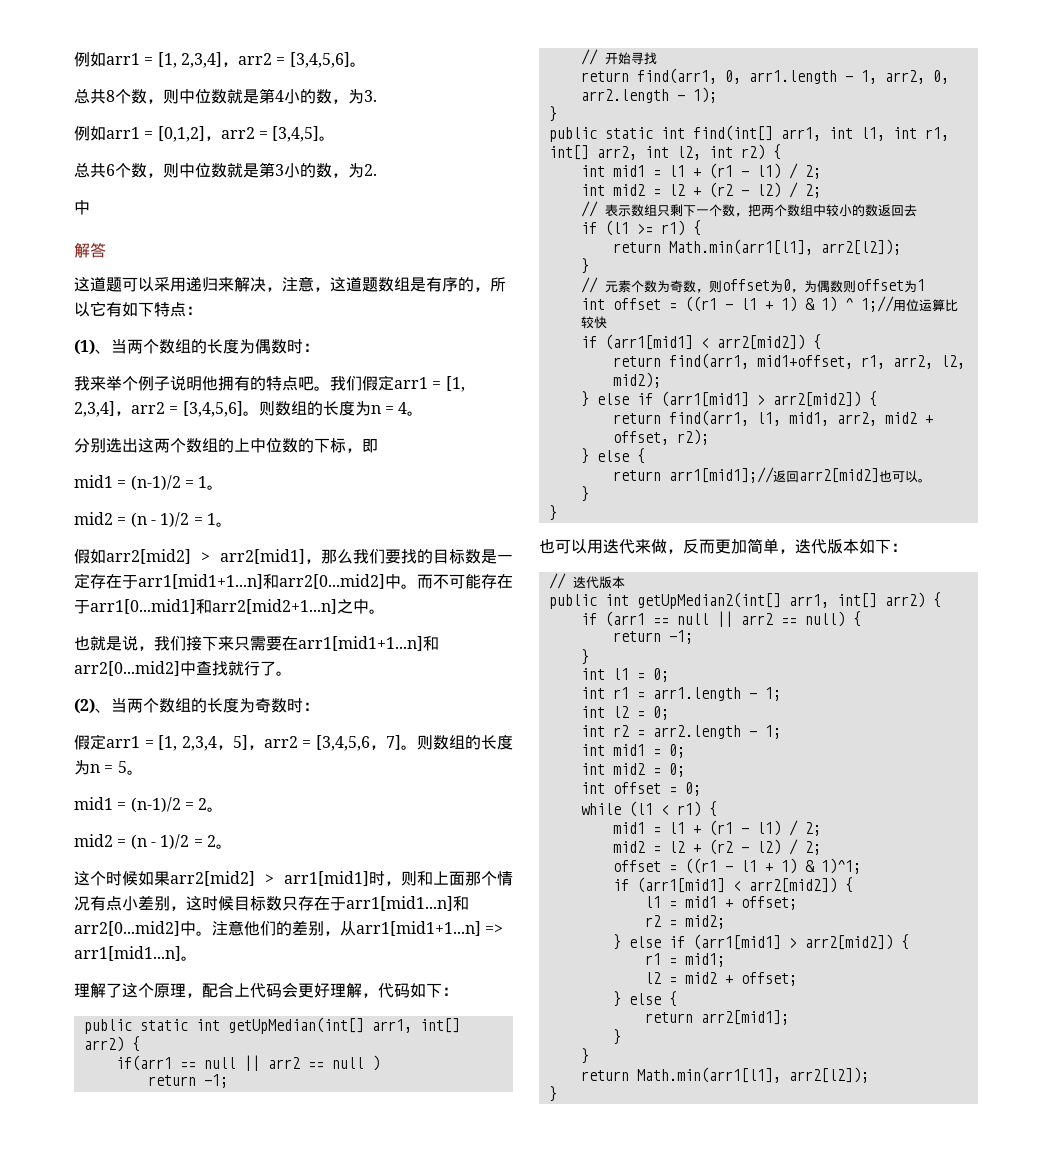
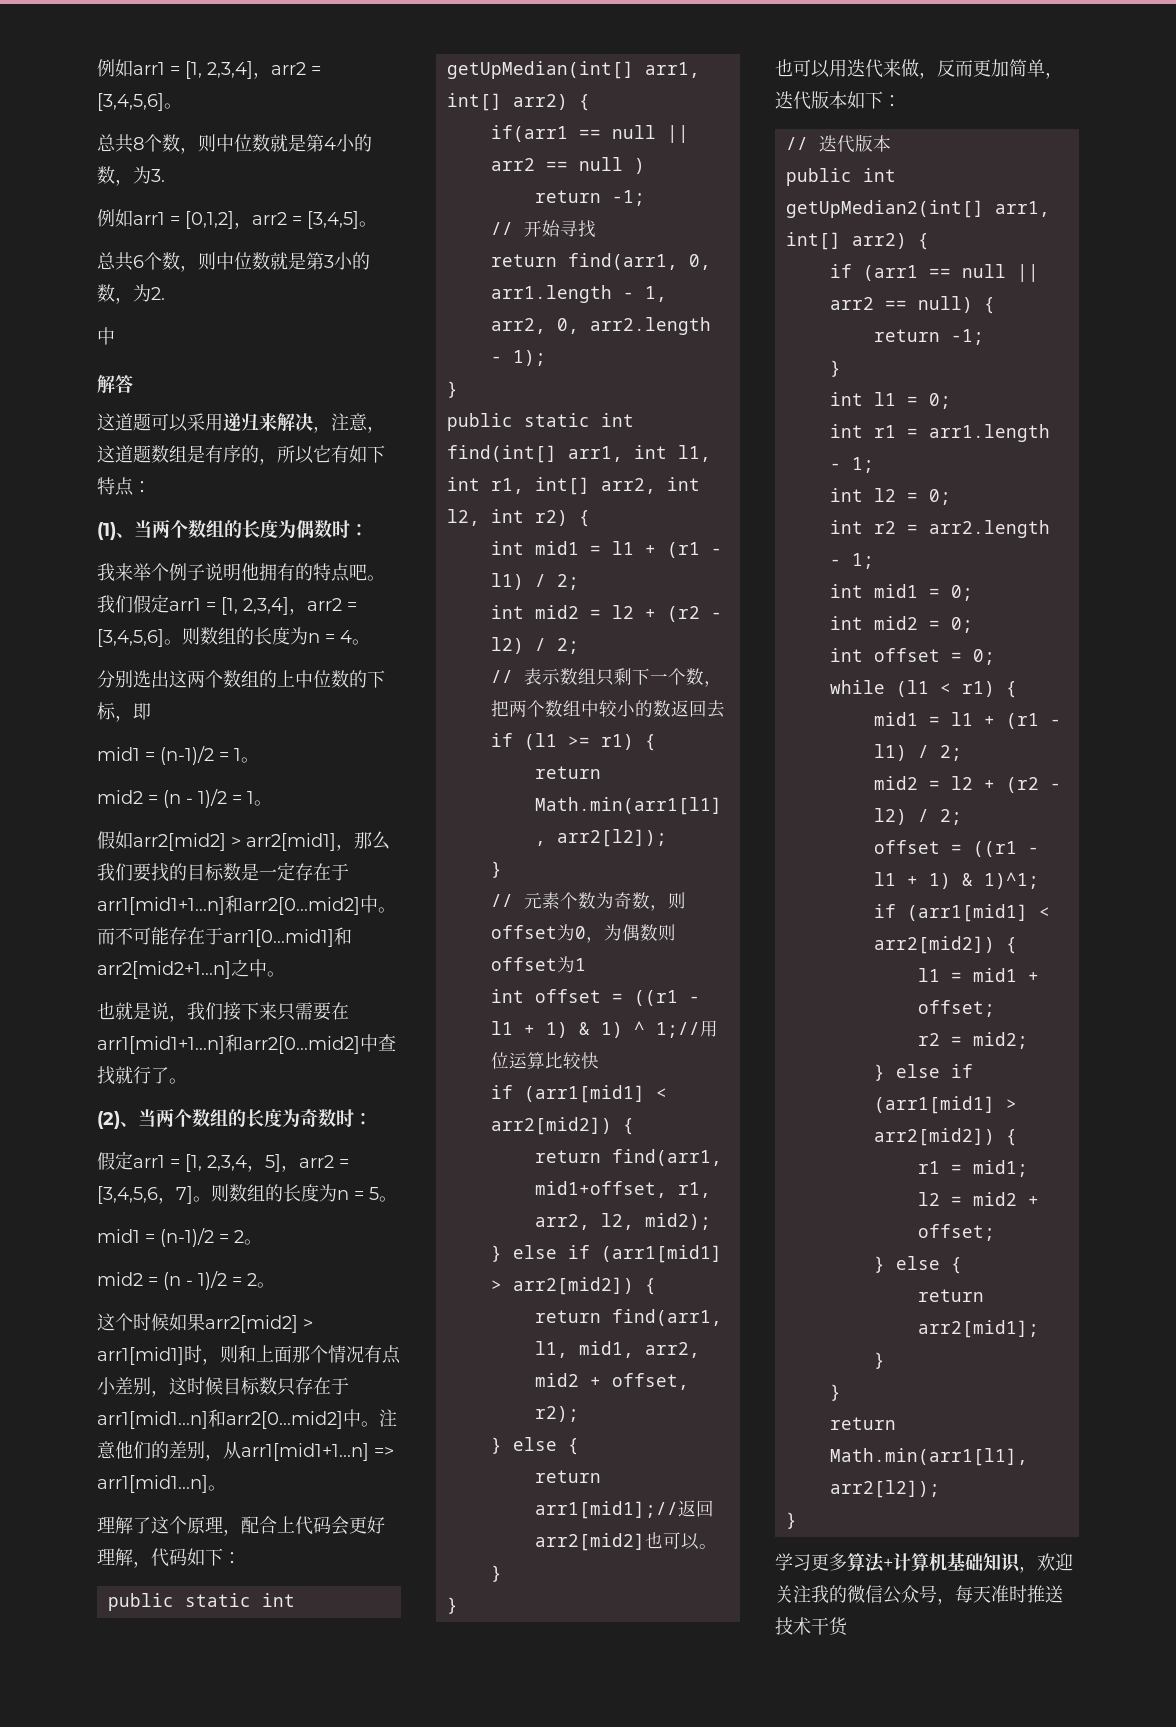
+ 学习更多算法+计算机基础知识，欢迎关注我的微信公众号，每天准时推送技术干货

